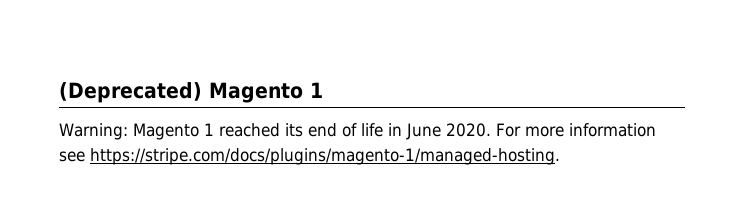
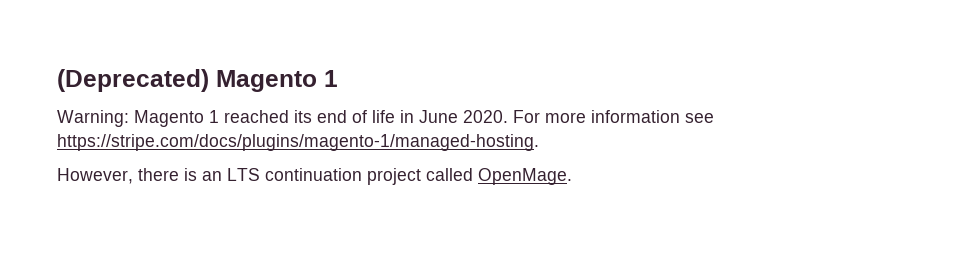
+ However, there is an LTS continuation project called OpenMage.

